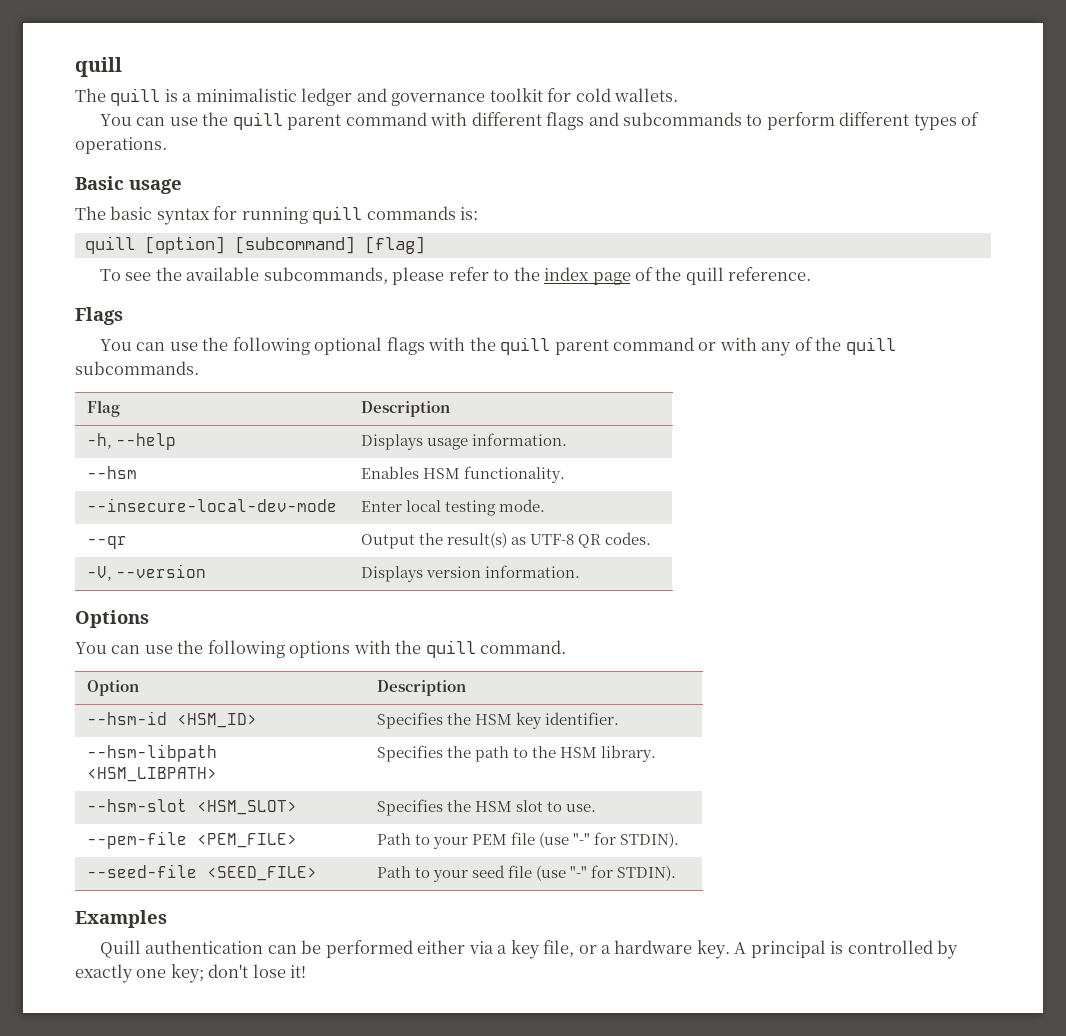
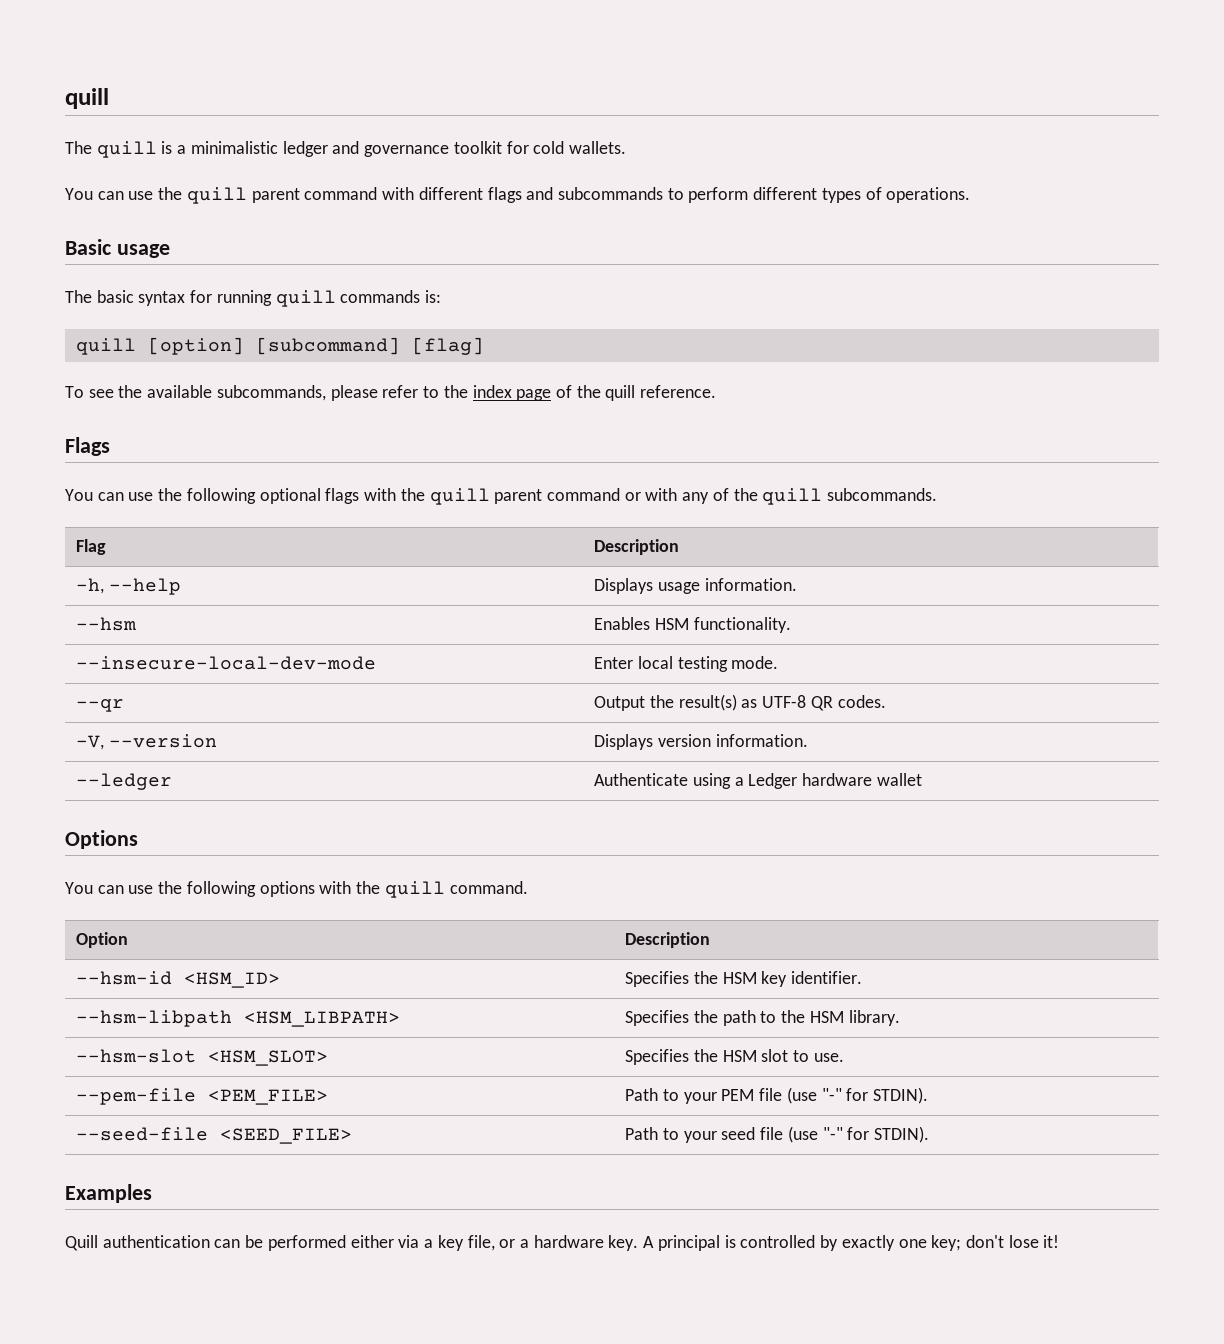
+ --ledger | Authenticate using a Ledger hardware wallet

